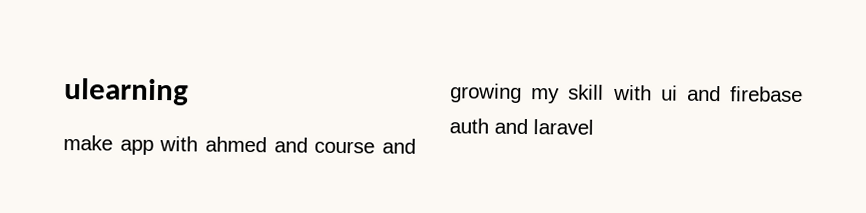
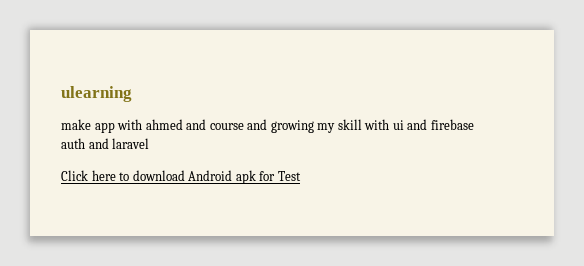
+ Click here to download Android apk for Test

